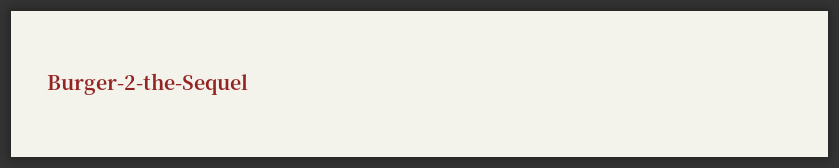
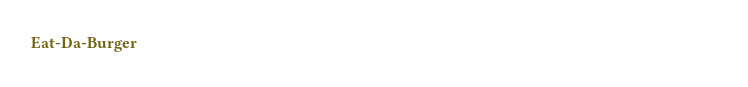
- Burger-2-the-Sequel
+ Eat-Da-Burger

